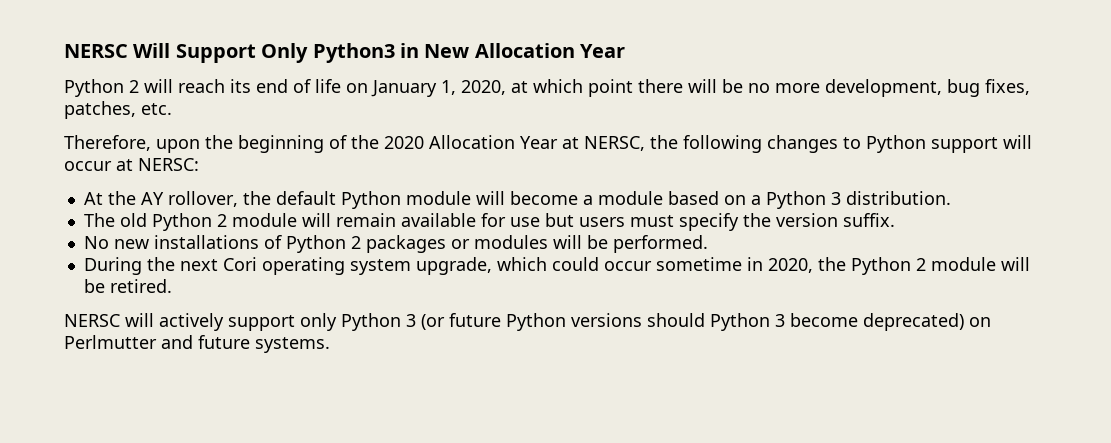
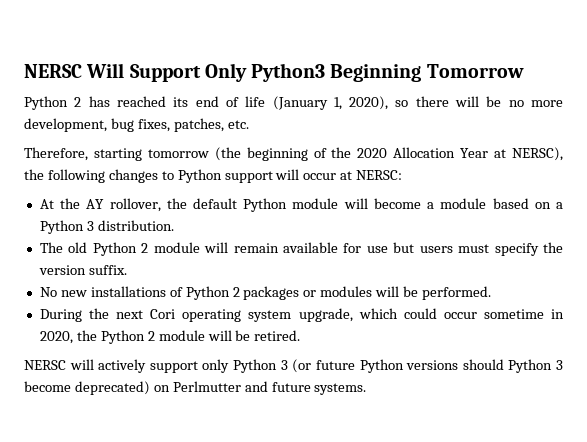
- NERSC Will Support Only Python3 in New Allocation Year
- Python 2 will reach its end of life on January 1, 2020, at which point there will be no more development, bug fixes, patches, etc.
+ NERSC Will Support Only Python3 Beginning Tomorrow
+ Python 2 has reached its end of life (January 1, 2020), so there will be no more development, bug fixes, patches, etc.
- Therefore, upon the beginning of the 2020 Allocation Year at NERSC, the following changes to Python support will occur at NERSC:
+ Therefore, starting tomorrow (the beginning of the 2020 Allocation Year at NERSC), the following changes to Python support will occur at NERSC:

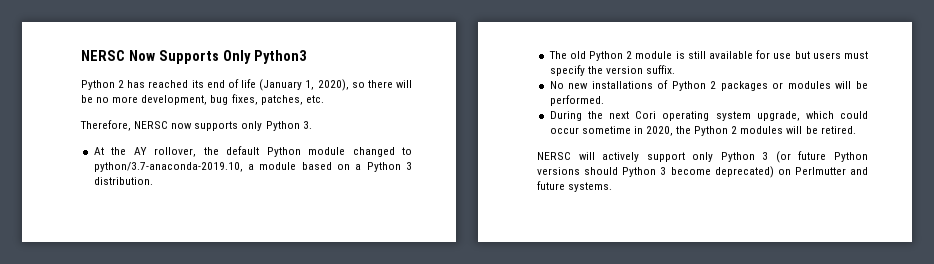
- NERSC Will Support Only Python3 Beginning Tomorrow
+ NERSC Now Supports Only Python3
- Therefore, starting tomorrow (the beginning of the 2020 Allocation Year at NERSC), the following changes to Python support will occur at NERSC:
+ Therefore, NERSC now supports only Python 3.
- At the AY rollover, the default Python module will become a module based on a Python 3 distribution.
+ At the AY rollover, the default Python module changed to python/3.7-anaconda-2019.10, a module based on a Python 3 distribution.
- The old Python 2 module will remain available for use but users must specify the version suffix.
+ The old Python 2 module is still available for use but users must specify the version suffix.
- During the next Cori operating system upgrade, which could occur sometime in 2020, the Python 2 module will be retired.
+ During the next Cori operating system upgrade, which could occur sometime in 2020, the Python 2 modules will be retired.

